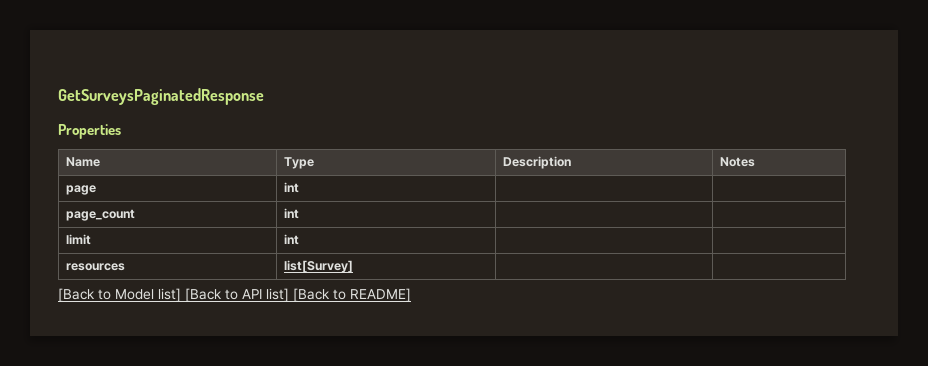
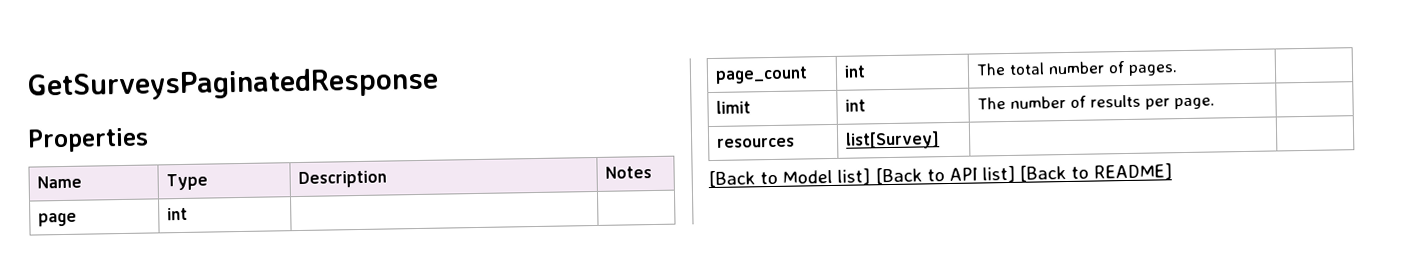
- page_count | int | |
- limit | int | |
+ page_count | int | The total number of pages. |
+ limit | int | The number of results per page. |

